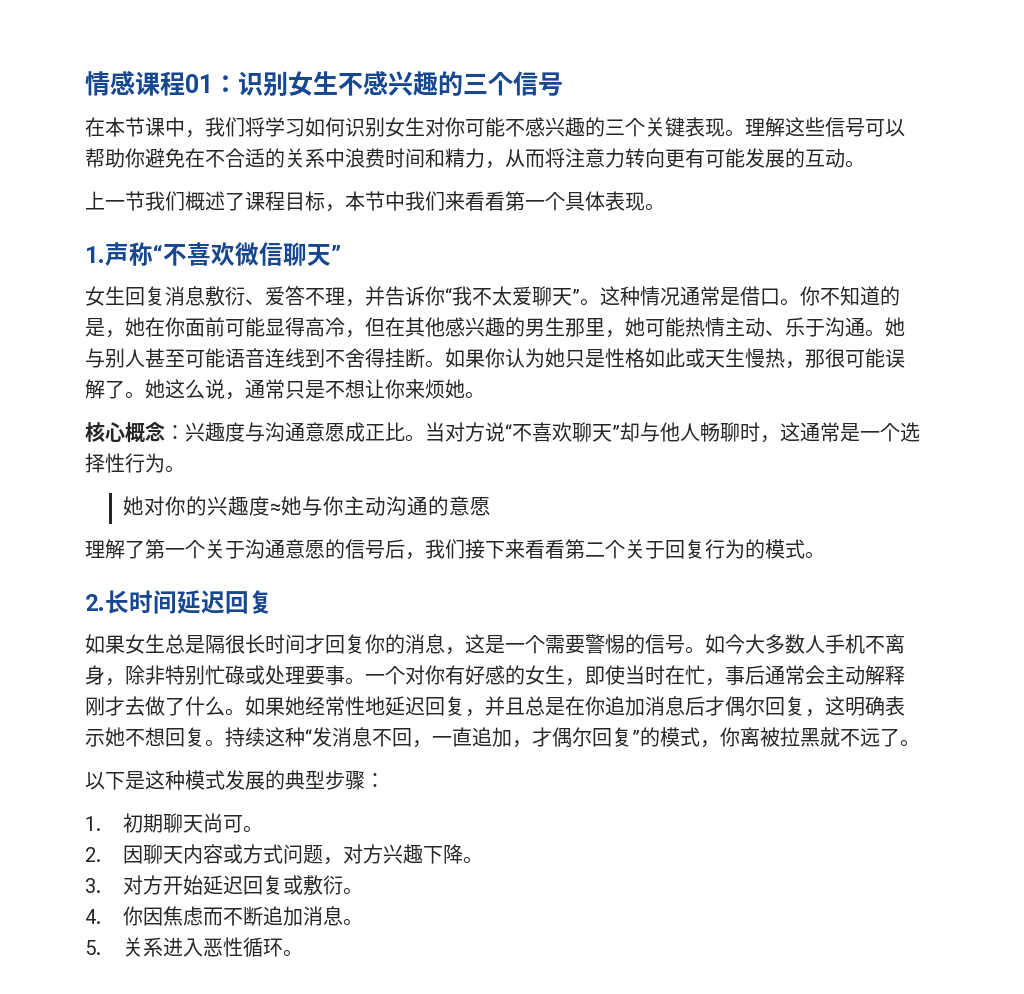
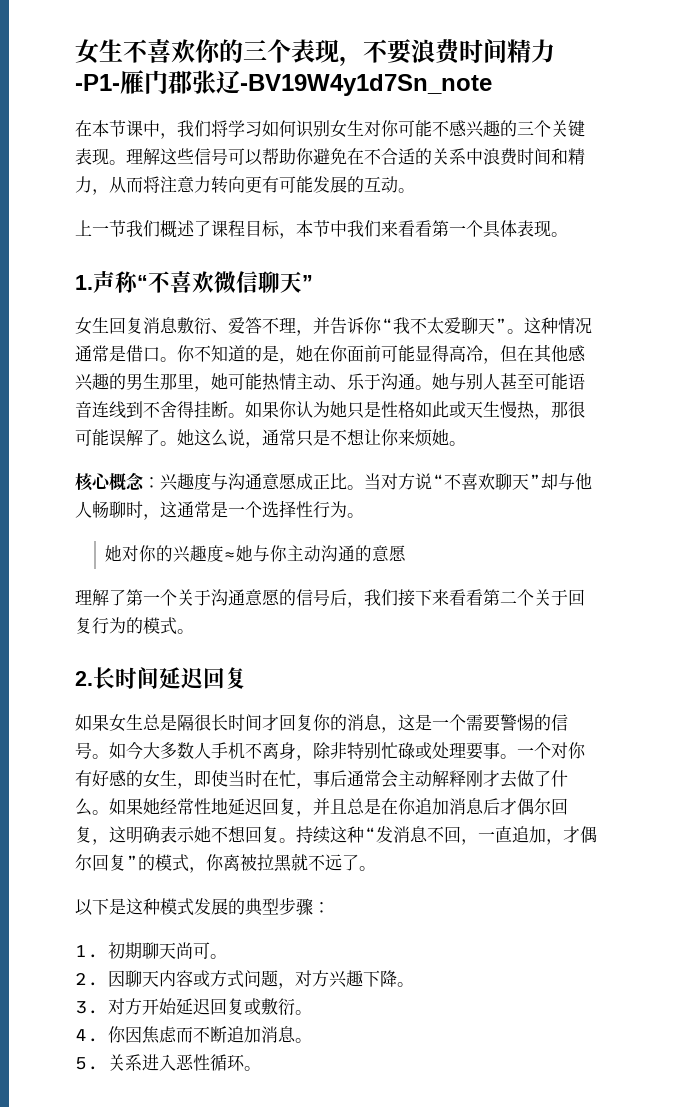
- 情感课程01：识别女生不感兴趣的三个信号
+ 女生不喜欢你的三个表现，不要浪费时间精力-P1-雁门郡张辽-BV19W4y1d7Sn_note

